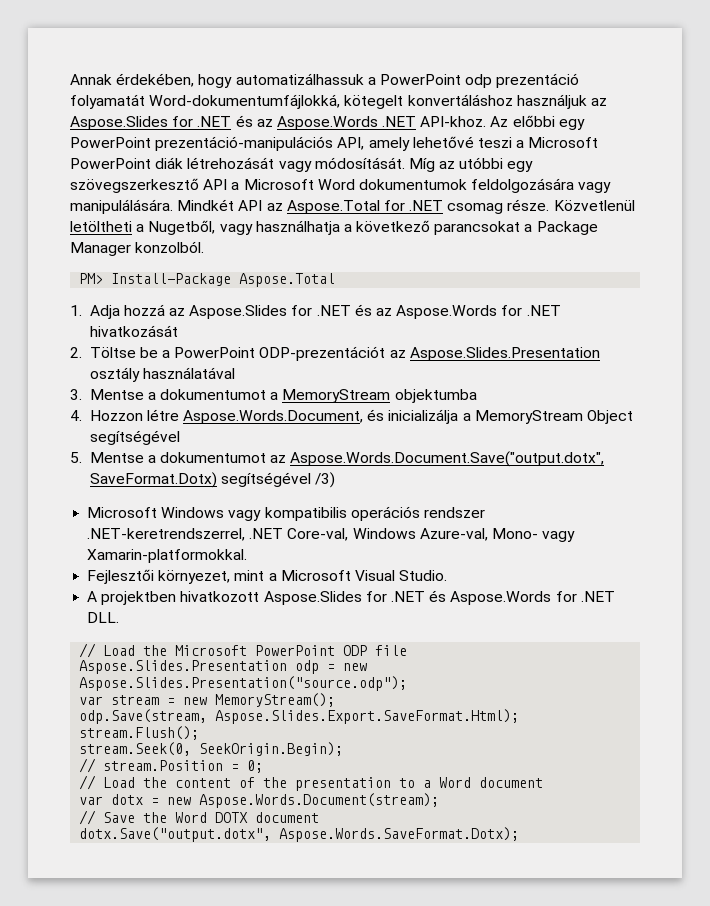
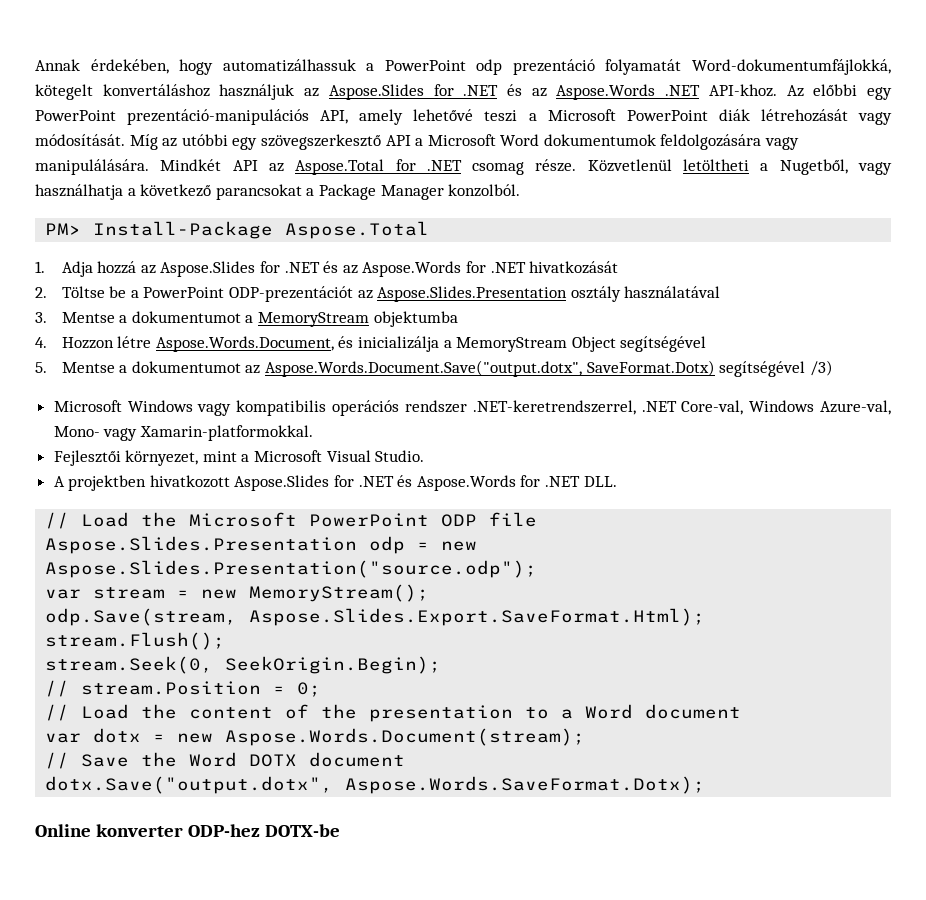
+ Online konverter ODP-hez DOTX-be

